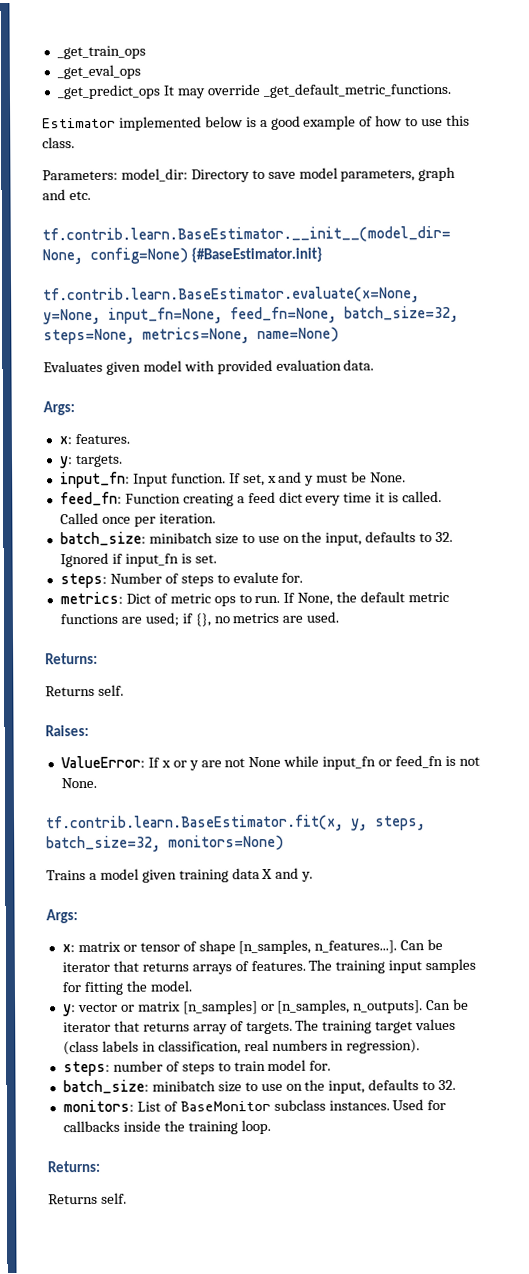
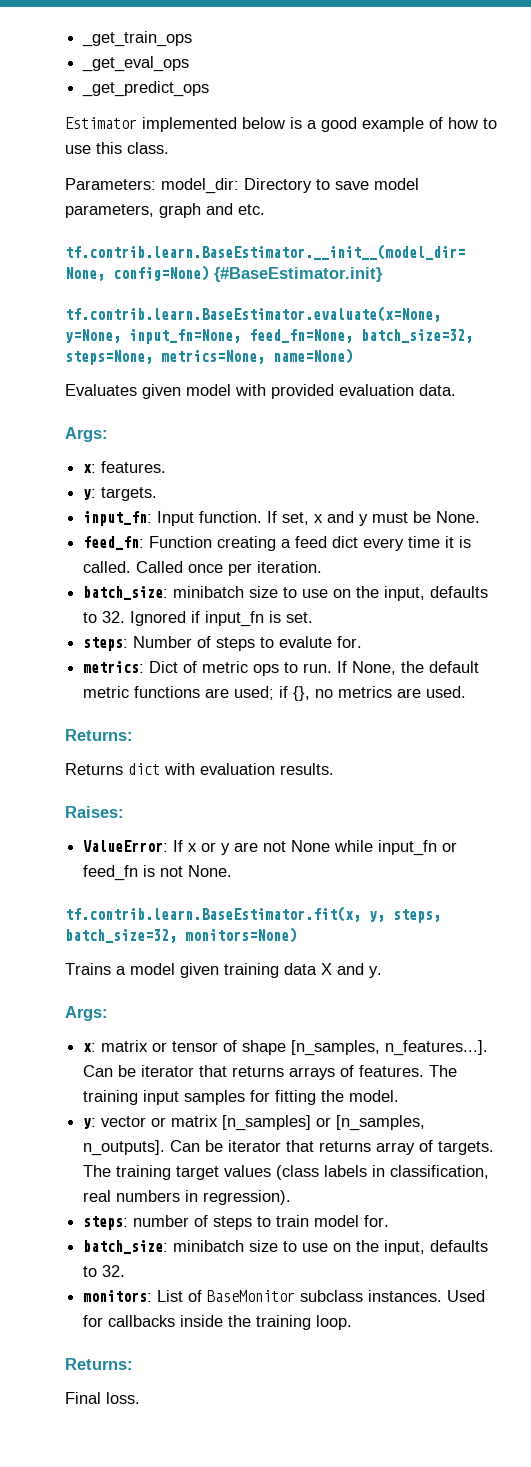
- _get_predict_ops It may override _get_default_metric_functions.
+ _get_predict_ops
  If None, the default metric functions are used; if {}, no metrics are used.
  Returns:
- Returns self.
+ Returns dict with evaluation results.
  Used for callbacks inside the training loop.
  Returns:
- Returns self.
+ Final loss.

